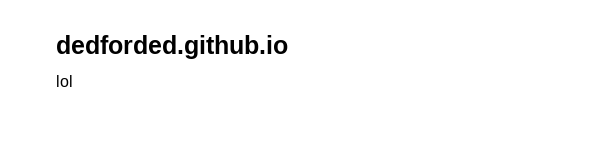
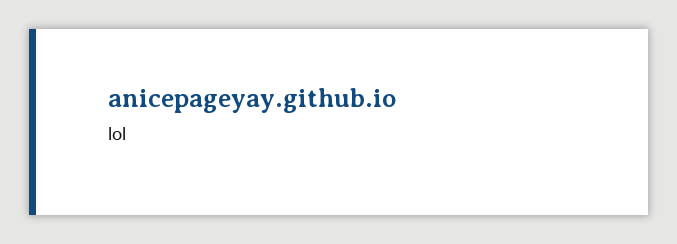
- dedforded.github.io
+ anicepageyay.github.io

